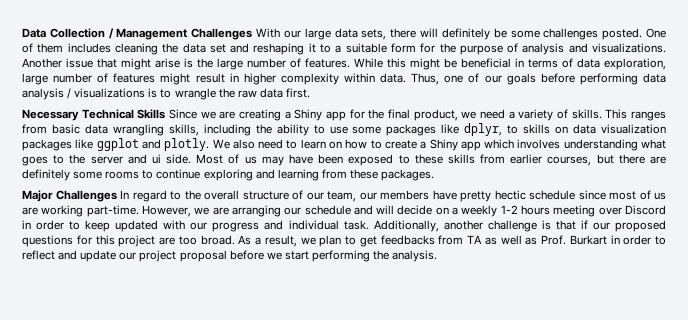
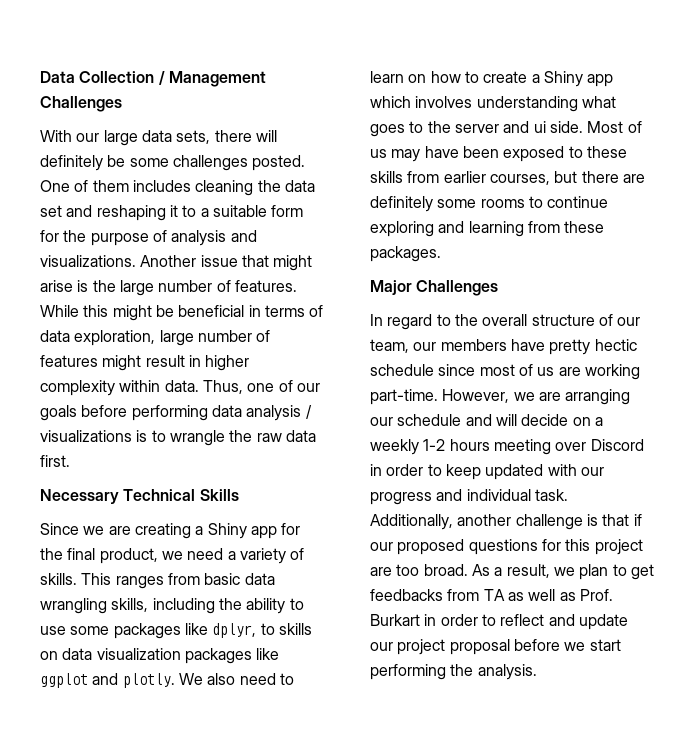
- Data Collection / Management Challenges With our large data sets, there will definitely be some challenges posted.
+ Data Collection / Management Challenges
+ With our large data sets, there will definitely be some challenges posted.
- Necessary Technical Skills Since we are creating a Shiny app for the final product, we need a variety of skills.
+ Necessary Technical Skills
+ Since we are creating a Shiny app for the final product, we need a variety of skills.
- Major Challenges In regard to the overall structure of our team, our members have pretty hectic schedule since most of us are working part-time.
+ Major Challenges
+ In regard to the overall structure of our team, our members have pretty hectic schedule since most of us are working part-time.

